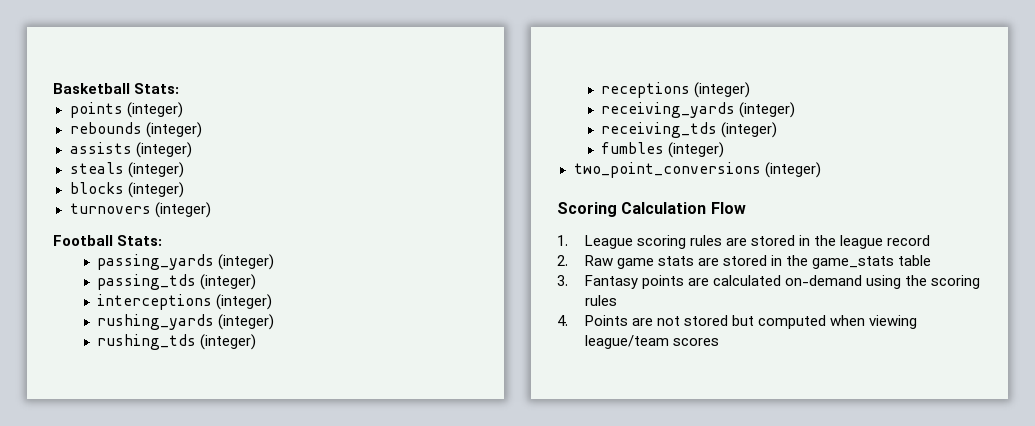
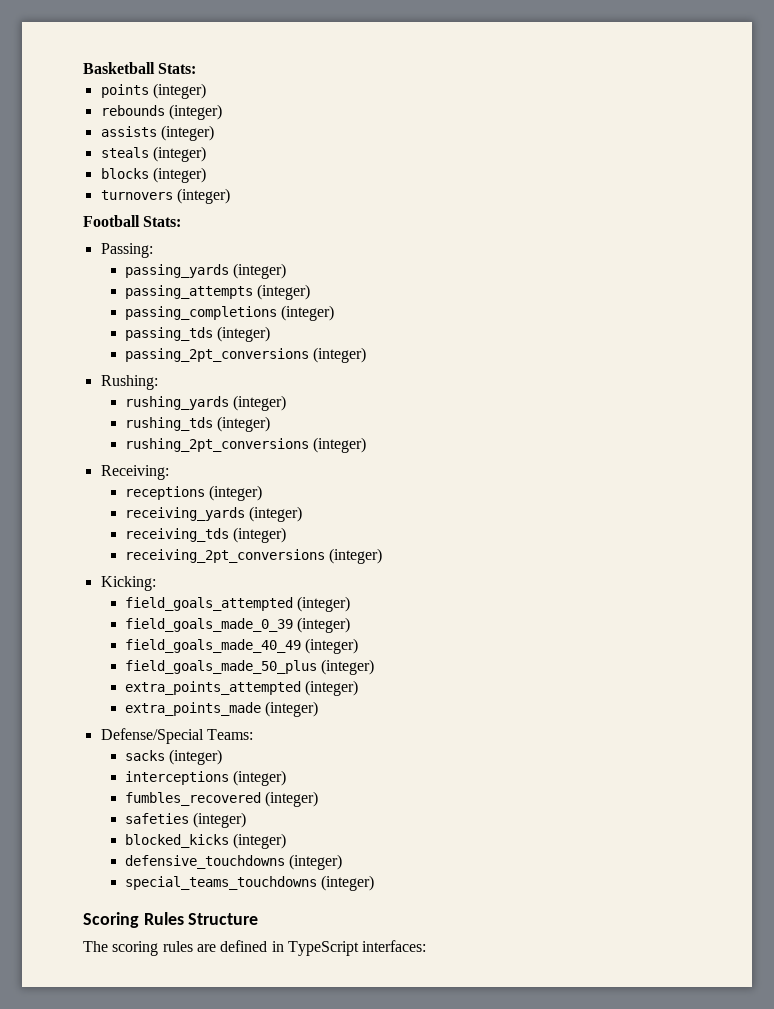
+ Passing:
+ passing_attempts (integer)
+ passing_completions (integer)
- interceptions (integer)
+ passing_2pt_conversions (integer)
+ Rushing:
+ rushing_2pt_conversions (integer)
+ Receiving:
- fumbles (integer)
- two_point_conversions (integer)
- Scoring Calculation Flow
- 1. League scoring rules are stored in the league record
- 2. Raw game stats are stored in the game_stats table
- 3. Fantasy points are calculated on-demand using the scoring rules
- 4. Points are not stored but computed when viewing league/team scores
+ receiving_2pt_conversions (integer)
+ Kicking:
+ field_goals_attempted (integer)
+ field_goals_made_0_39 (integer)
+ field_goals_made_40_49 (integer)
+ field_goals_made_50_plus (integer)
+ extra_points_attempted (integer)
+ extra_points_made (integer)
+ Defense/Special Teams:
+ sacks (integer)
+ interceptions (integer)
+ fumbles_recovered (integer)
+ safeties (integer)
+ blocked_kicks (integer)
+ defensive_touchdowns (integer)
+ special_teams_touchdowns (integer)
+ Scoring Rules Structure
+ The scoring rules are defined in TypeScript interfaces:

